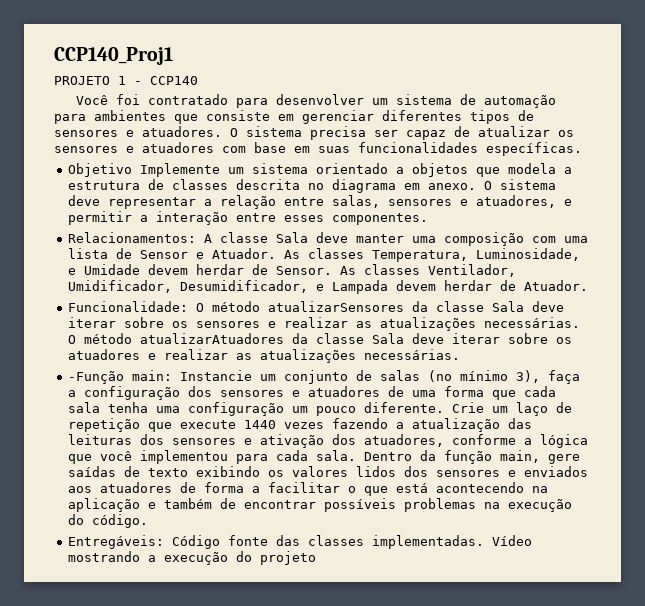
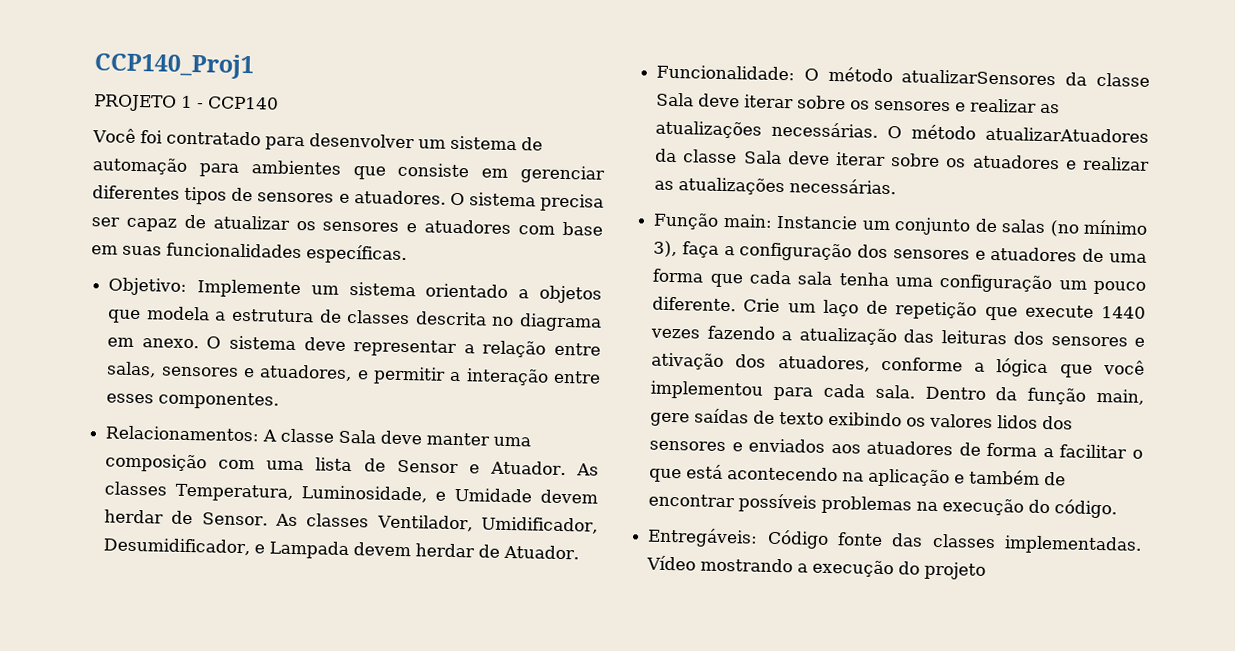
- Objetivo Implemente um sistema orientado a objetos que modela a estrutura de classes descrita no diagrama em anexo.
+ Objetivo: Implemente um sistema orientado a objetos que modela a estrutura de classes descrita no diagrama em anexo.
- -Função main: Instancie um conjunto de salas (no mínimo 3), faça a configuração dos sensores e atuadores de uma forma que cada sala tenha uma configuração um pouco diferente.
+ Função main: Instancie um conjunto de salas (no mínimo 3), faça a configuração dos sensores e atuadores de uma forma que cada sala tenha uma configuração um pouco diferente.

